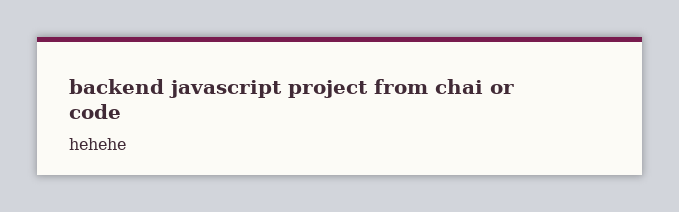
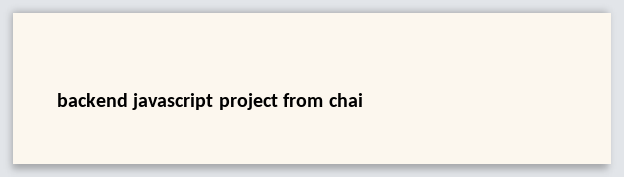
- backend javascript project from chai or code
- hehehe
+ backend javascript project from chai

